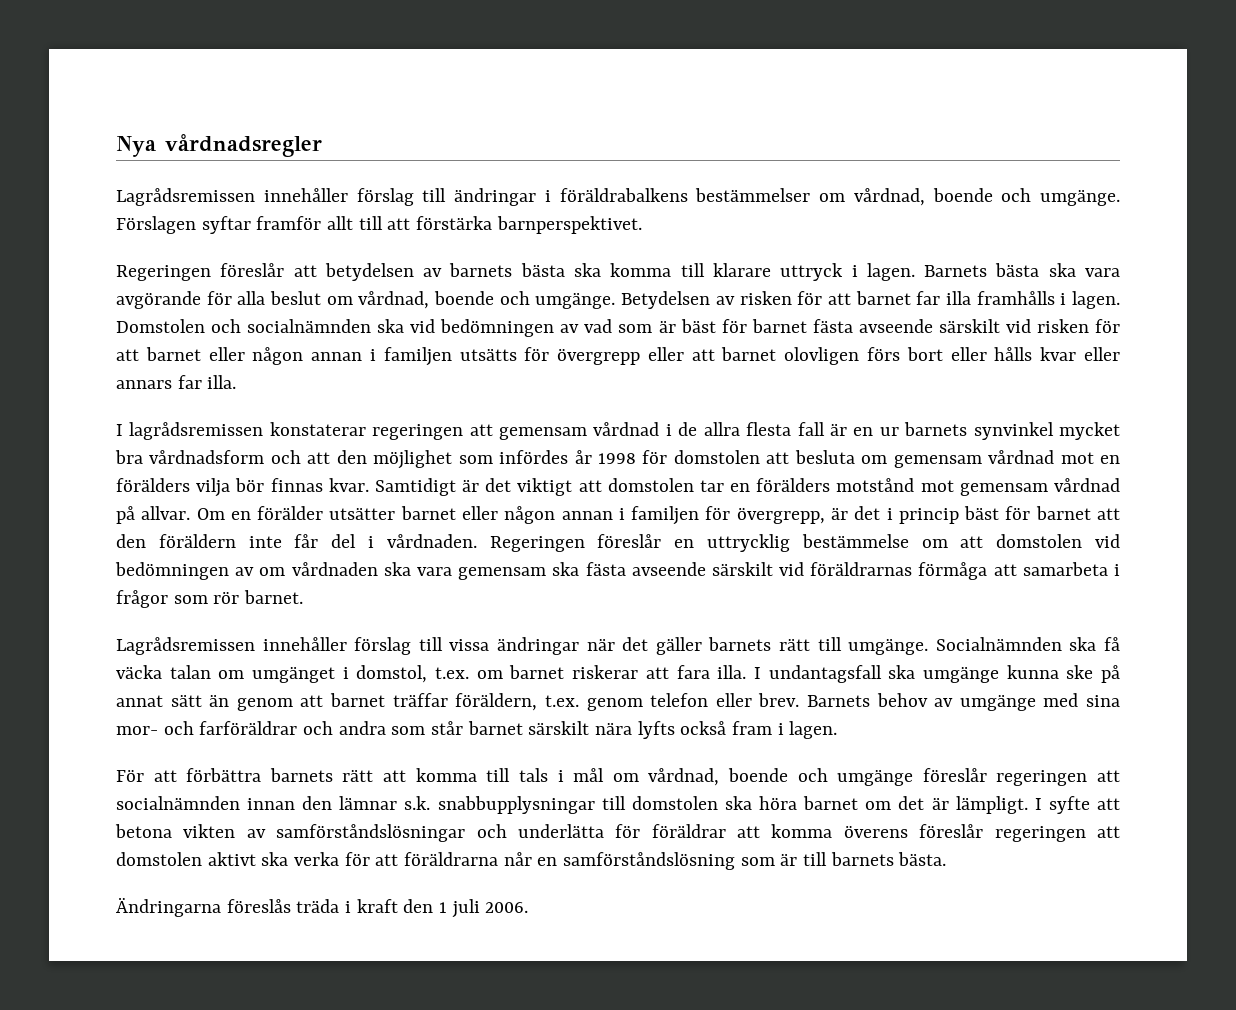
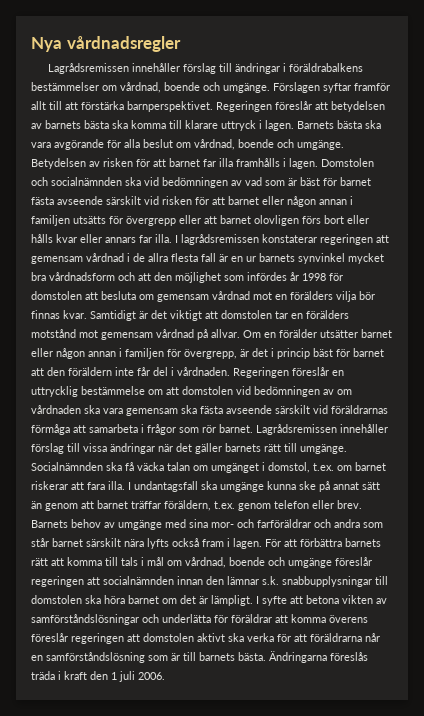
- Förslagen syftar framför allt till att förstärka barnperspektivet.
- Regeringen föreslår att betydelsen av barnets bästa ska komma till klarare uttryck i lagen.
+ Förslagen syftar framför allt till att förstärka barnperspektivet. Regeringen föreslår att betydelsen av barnets bästa ska komma till klarare uttryck i lagen.
- Domstolen och socialnämnden ska vid bedömningen av vad som är bäst för barnet fästa avseende särskilt vid risken för att barnet eller någon annan i familjen utsätts för övergrepp eller att barnet olovligen förs bort eller hålls kvar eller annars far illa.
- I lagrådsremissen konstaterar regeringen att gemensam vårdnad i de allra flesta fall är en ur barnets synvinkel mycket bra vårdnadsform och att den möjlighet som infördes år 1998 för domstolen att besluta om gemensam vårdnad mot en förälders vilja bör finnas kvar.
+ Domstolen och socialnämnden ska vid bedömningen av vad som är bäst för barnet fästa avseende särskilt vid risken för att barnet eller någon annan i familjen utsätts för övergrepp eller att barnet olovligen förs bort eller hålls kvar eller annars far illa. I lagrådsremissen konstaterar regeringen att gemensam vårdnad i de allra flesta fall är en ur barnets synvinkel mycket bra vårdnadsform och att den möjlighet som infördes år 1998 för domstolen att besluta om gemensam vårdnad mot en förälders vilja bör finnas kvar.
- Regeringen föreslår en uttrycklig bestämmelse om att domstolen vid bedömningen av om vårdnaden ska vara gemensam ska fästa avseende särskilt vid föräldrarnas förmåga att samarbeta i frågor som rör barnet.
- Lagrådsremissen innehåller förslag till vissa ändringar när det gäller barnets rätt till umgänge.
+ Regeringen föreslår en uttrycklig bestämmelse om att domstolen vid bedömningen av om vårdnaden ska vara gemensam ska fästa avseende särskilt vid föräldrarnas förmåga att samarbeta i frågor som rör barnet. Lagrådsremissen innehåller förslag till vissa ändringar när det gäller barnets rätt till umgänge.
- Barnets behov av umgänge med sina mor- och farföräldrar och andra som står barnet särskilt nära lyfts också fram i lagen.
- För att förbättra barnets rätt att komma till tals i mål om vårdnad, boende och umgänge föreslår regeringen att socialnämnden innan den lämnar s.k. snabbupplysningar till domstolen ska höra barnet om det är lämpligt.
+ Barnets behov av umgänge med sina mor- och farföräldrar och andra som står barnet särskilt nära lyfts också fram i lagen. För att förbättra barnets rätt att komma till tals i mål om vårdnad, boende och umgänge föreslår regeringen att socialnämnden innan den lämnar s.k. snabbupplysningar till domstolen ska höra barnet om det är lämpligt.
- I syfte att betona vikten av samförståndslösningar och underlätta för föräldrar att komma överens föreslår regeringen att domstolen aktivt ska verka för att föräldrarna når en samförståndslösning som är till barnets bästa.
- Ändringarna föreslås träda i kraft den 1 juli 2006.
+ I syfte att betona vikten av samförståndslösningar och underlätta för föräldrar att komma överens föreslår regeringen att domstolen aktivt ska verka för att föräldrarna når en samförståndslösning som är till barnets bästa. Ändringarna föreslås träda i kraft den 1 juli 2006.

